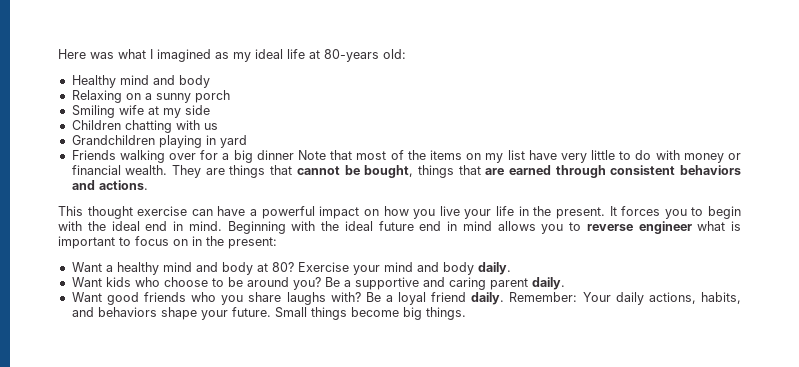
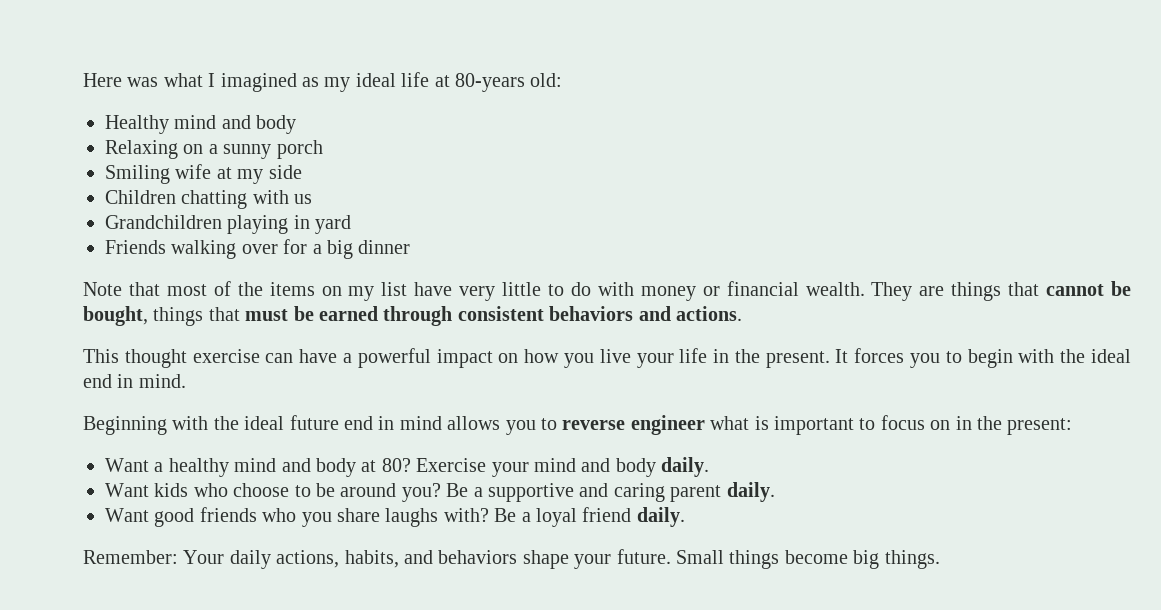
- Friends walking over for a big dinner Note that most of the items on my list have very little to do with money or financial wealth.
+ Friends walking over for a big dinner
+ Note that most of the items on my list have very little to do with money or financial wealth.
- They are things that cannot be bought, things that are earned through consistent behaviors and actions.
+ They are things that cannot be bought, things that must be earned through consistent behaviors and actions.
- It forces you to begin with the ideal end in mind. Beginning with the ideal future end in mind allows you to reverse engineer what is important to focus on in the present:
+ It forces you to begin with the ideal end in mind.
+ Beginning with the ideal future end in mind allows you to reverse engineer what is important to focus on in the present:
- Be a loyal friend daily. Remember: Your daily actions, habits, and behaviors shape your future.
+ Be a loyal friend daily.
+ Remember: Your daily actions, habits, and behaviors shape your future.

